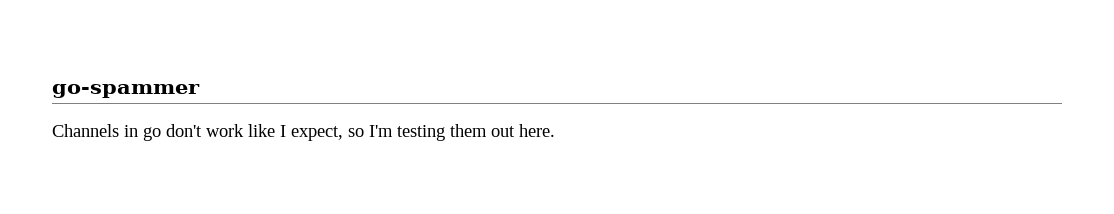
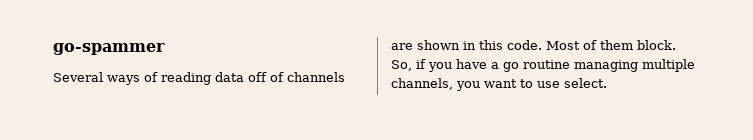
- Channels in go don't work like I expect, so I'm testing them out here.
+ Several ways of reading data off of channels are shown in this code. Most of them block. So, if you have a go routine managing multiple channels, you want to use select.

